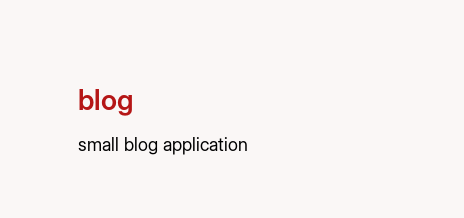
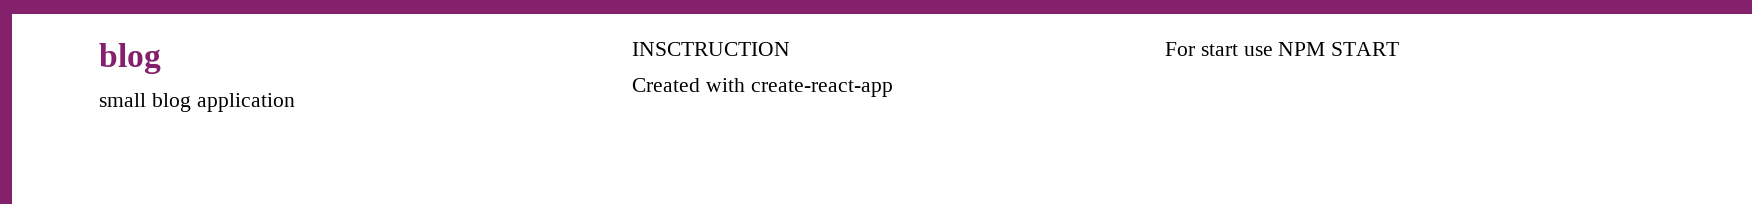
+ INSCTRUCTION
+ Created with create-react-app
+ For start use NPM START

